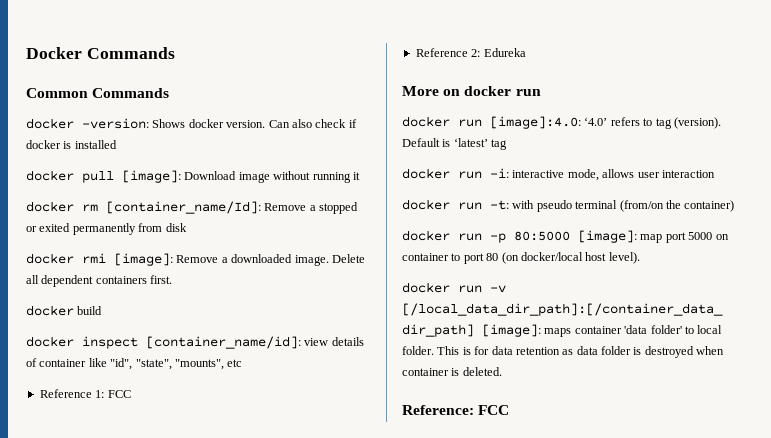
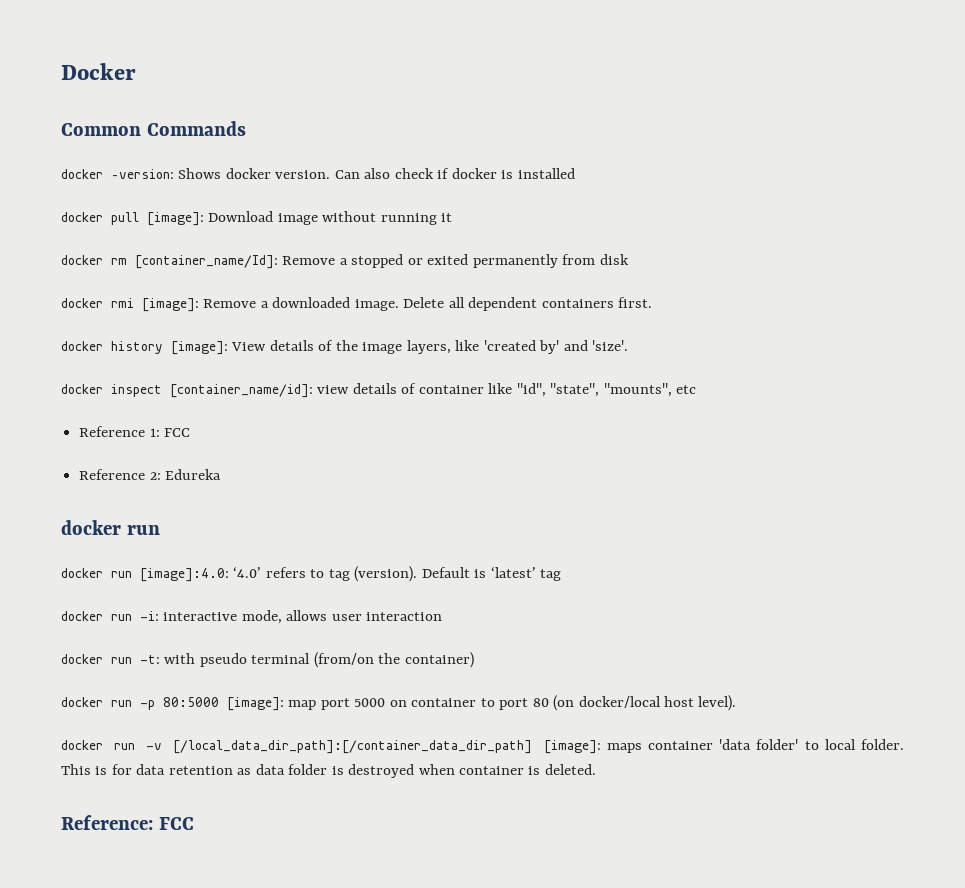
- Docker Commands
+ Docker
- docker build
+ docker history [image]: View details of the image layers, like 'created by' and 'size'.
  Reference 2: Edureka
- More on docker run
+ docker run

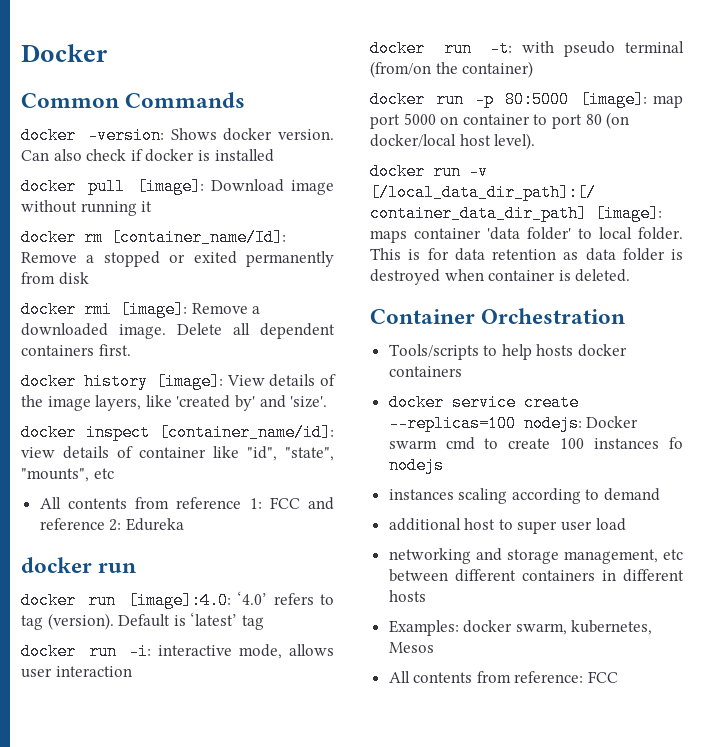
- Reference 1: FCC
- Reference 2: Edureka
+ All contents from reference 1: FCC and reference 2: Edureka
- Reference: FCC
+ Container Orchestration
+ Tools/scripts to help hosts docker containers
+ docker service create --replicas=100 nodejs: Docker swarm cmd to create 100 instances fo nodejs
+ instances scaling according to demand
+ additional host to super user load
+ networking and storage management, etc between different containers in different hosts
+ Examples: docker swarm, kubernetes, Mesos
+ All contents from reference: FCC

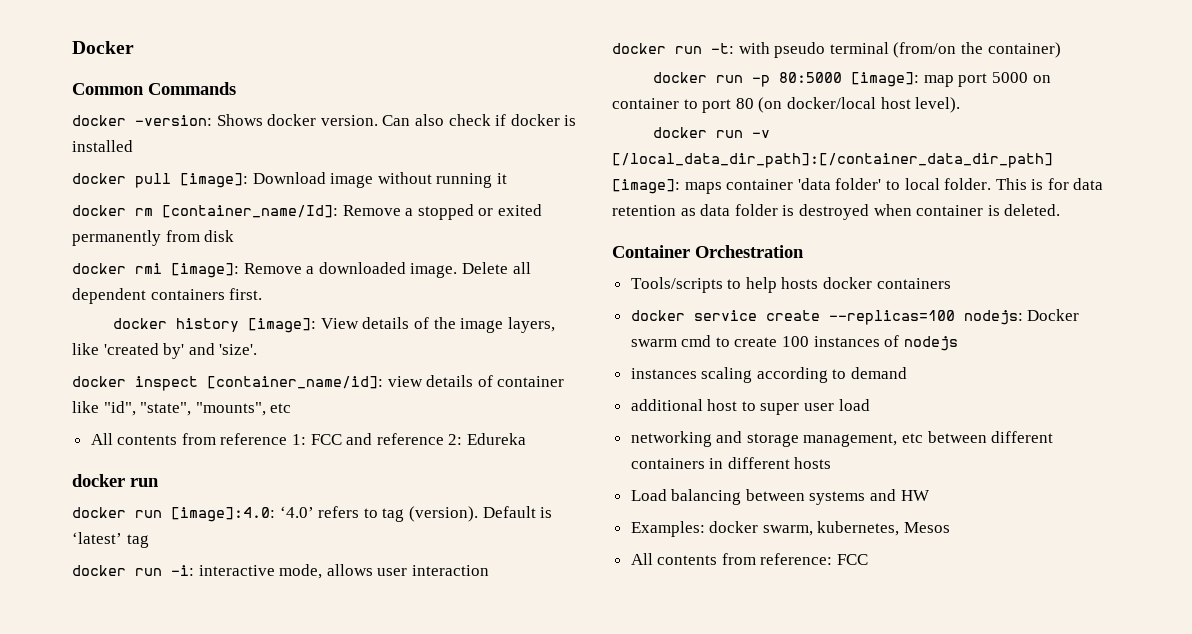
- docker service create --replicas=100 nodejs: Docker swarm cmd to create 100 instances fo nodejs
+ docker service create --replicas=100 nodejs: Docker swarm cmd to create 100 instances of nodejs
+ Load balancing between systems and HW

